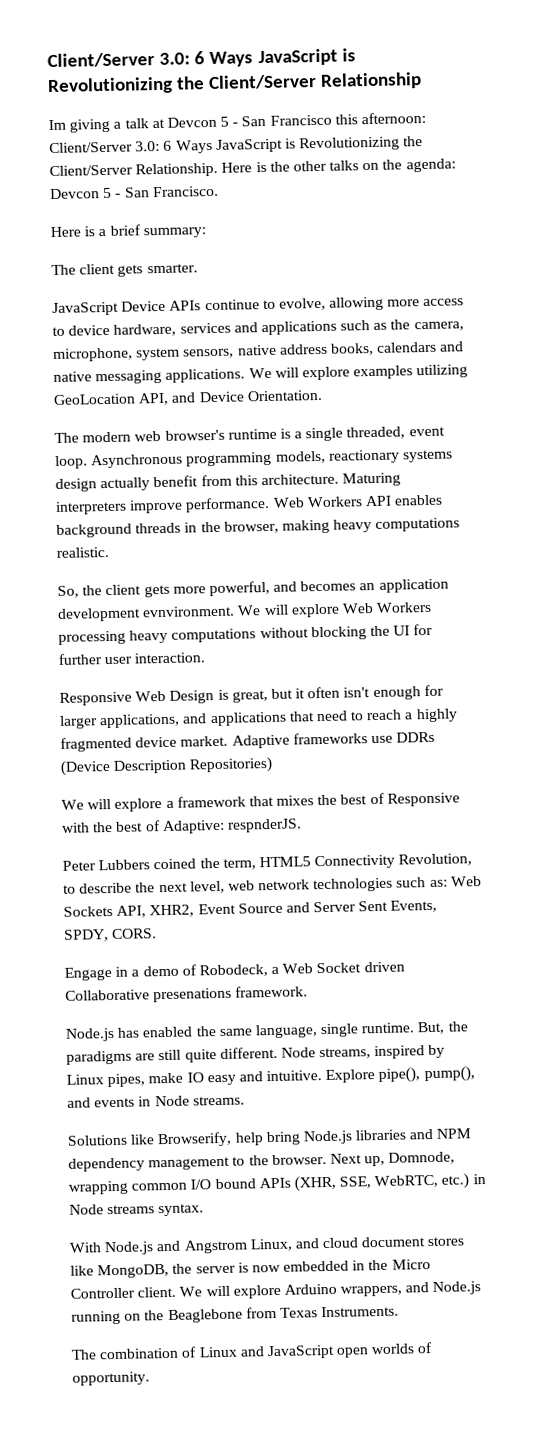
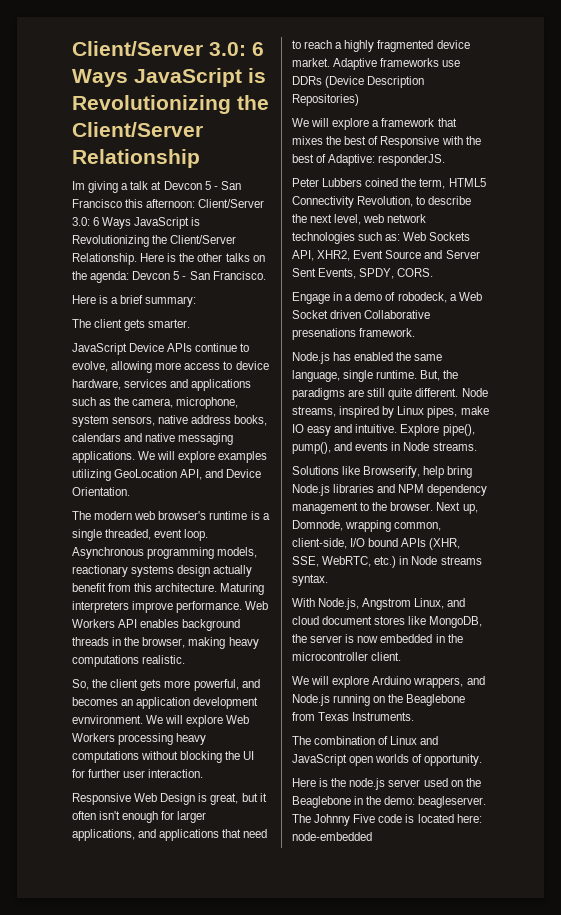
- We will explore a framework that mixes the best of Responsive with the best of Adaptive: respnderJS.
+ We will explore a framework that mixes the best of Responsive with the best of Adaptive: responderJS.
- Engage in a demo of Robodeck, a Web Socket driven Collaborative presenations framework.
+ Engage in a demo of robodeck, a Web Socket driven Collaborative presenations framework.
- Next up, Domnode, wrapping common I/O bound APIs (XHR, SSE, WebRTC, etc.) in Node streams syntax.
+ Next up, Domnode, wrapping common, client-side, I/O bound APIs (XHR, SSE, WebRTC, etc.) in Node streams syntax.
- With Node.js and Angstrom Linux, and cloud document stores like MongoDB, the server is now embedded in the Micro Controller client. We will explore Arduino wrappers, and Node.js running on the Beaglebone from Texas Instruments.
+ With Node.js, Angstrom Linux, and cloud document stores like MongoDB, the server is now embedded in the microcontroller client.
+ We will explore Arduino wrappers, and Node.js running on the Beaglebone from Texas Instruments.
+ Here is the node.js server used on the Beaglebone in the demo: beagleserver. The Johnny Five code is located here: node-embedded

